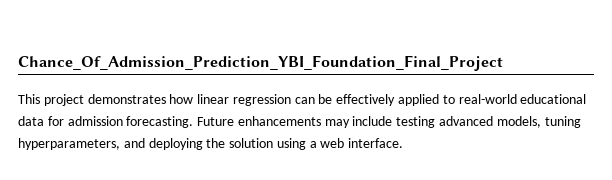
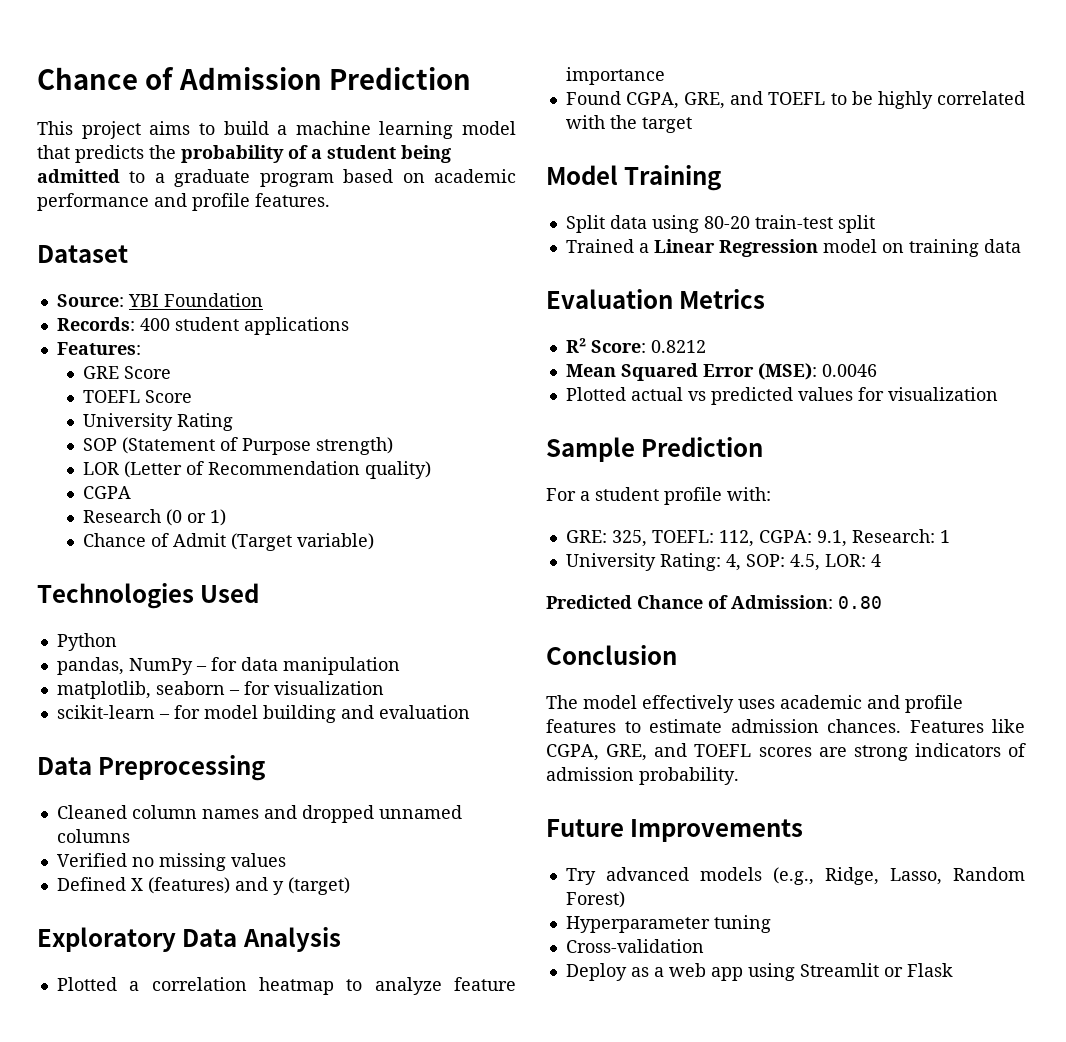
- Chance_Of_Admission_Prediction_YBI_Foundation_Final_Project
- This project demonstrates how linear regression can be effectively applied to real-world educational data for admission forecasting. Future enhancements may include testing advanced models, tuning hyperparameters, and deploying the solution using a web interface.
+ Chance of Admission Prediction
+ This project aims to build a machine learning model that predicts the probability of a student being admitted to a graduate program based on academic performance and profile features.
+ Dataset
+ Source: YBI Foundation
+ Records: 400 student applications
+ Features:
+ GRE Score
+ TOEFL Score
+ University Rating
+ SOP (Statement of Purpose strength)
+ LOR (Letter of Recommendation quality)
+ CGPA
+ Research (0 or 1)
+ Chance of Admit (Target variable)
+ Technologies Used
+ Python
+ pandas, NumPy – for data manipulation
+ matplotlib, seaborn – for visualization
+ scikit-learn – for model building and evaluation
+ Data Preprocessing
+ Cleaned column names and dropped unnamed columns
+ Verified no missing values
+ Defined X (features) and y (target)
+ Exploratory Data Analysis
+ Plotted a correlation heatmap to analyze feature importance
+ Found CGPA, GRE, and TOEFL to be highly correlated with the target
+ Model Training
+ Split data using 80-20 train-test split
+ Trained a Linear Regression model on training data
+ Evaluation Metrics
+ R² Score: 0.8212
+ Mean Squared Error (MSE): 0.0046
+ Plotted actual vs predicted values for visualization
+ Sample Prediction
+ For a student profile with:
+ GRE: 325, TOEFL: 112, CGPA: 9.1, Research: 1
+ University Rating: 4, SOP: 4.5, LOR: 4
+ Predicted Chance of Admission: 0.80
+ Conclusion
+ The model effectively uses academic and profile features to estimate admission chances. Features like CGPA, GRE, and TOEFL scores are strong indicators of admission probability.
+ Future Improvements
+ Try advanced models (e.g., Ridge, Lasso, Random Forest)
+ Hyperparameter tuning
+ Cross-validation
+ Deploy as a web app using Streamlit or Flask

